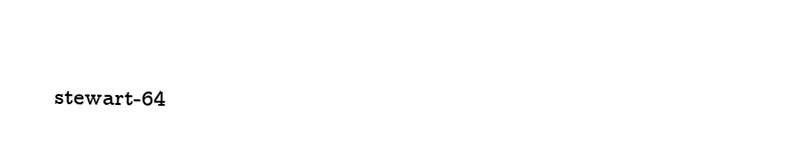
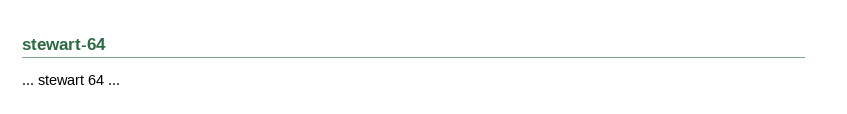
+ ... stewart 64 ...

